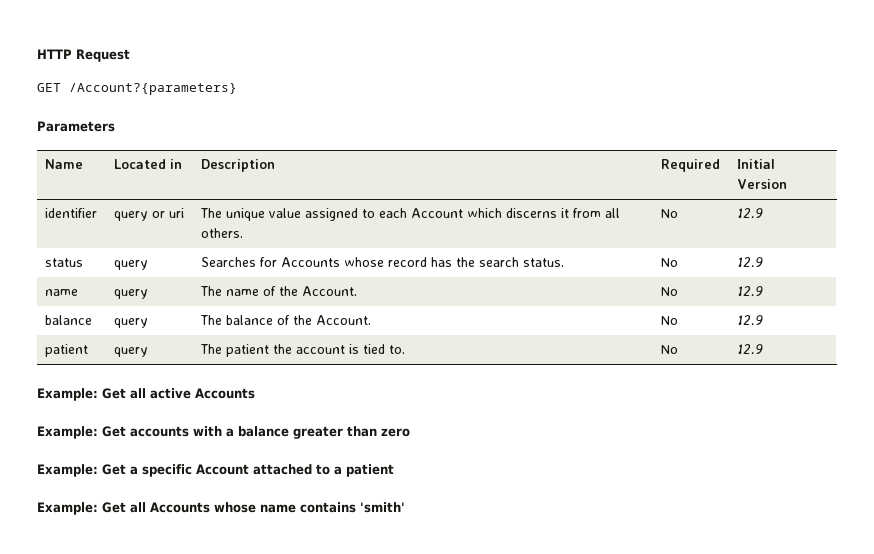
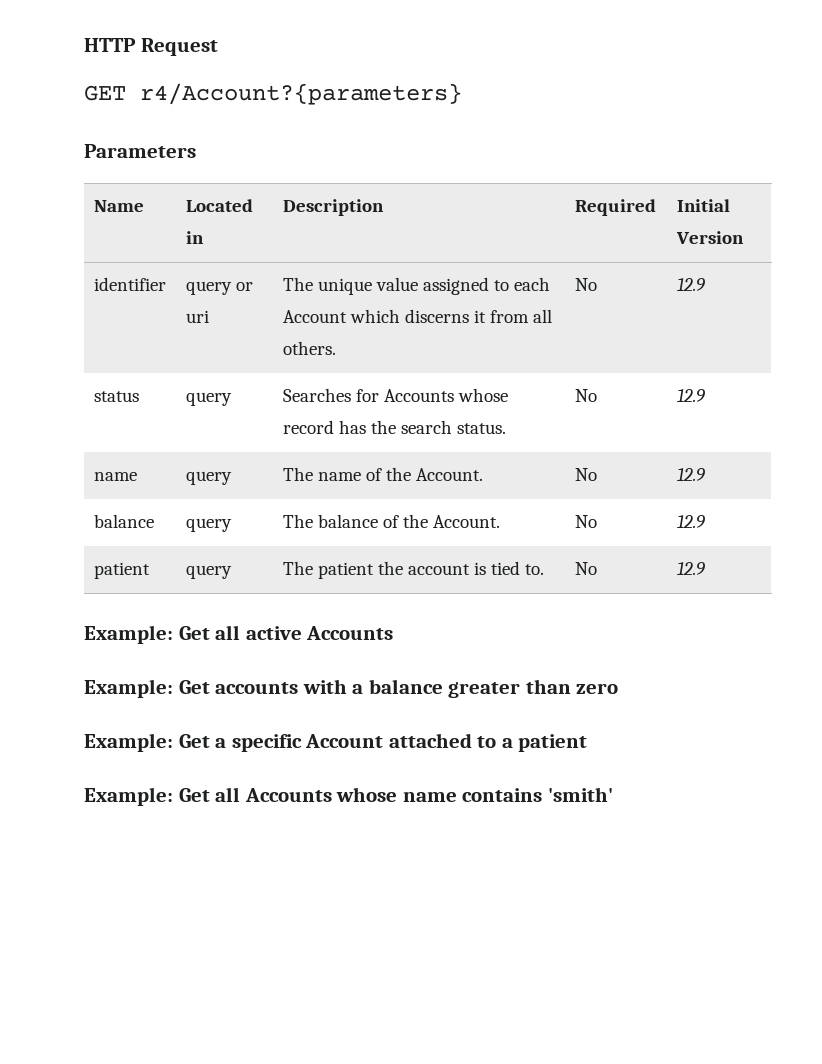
- GET /Account?{parameters}
+ GET r4/Account?{parameters}

